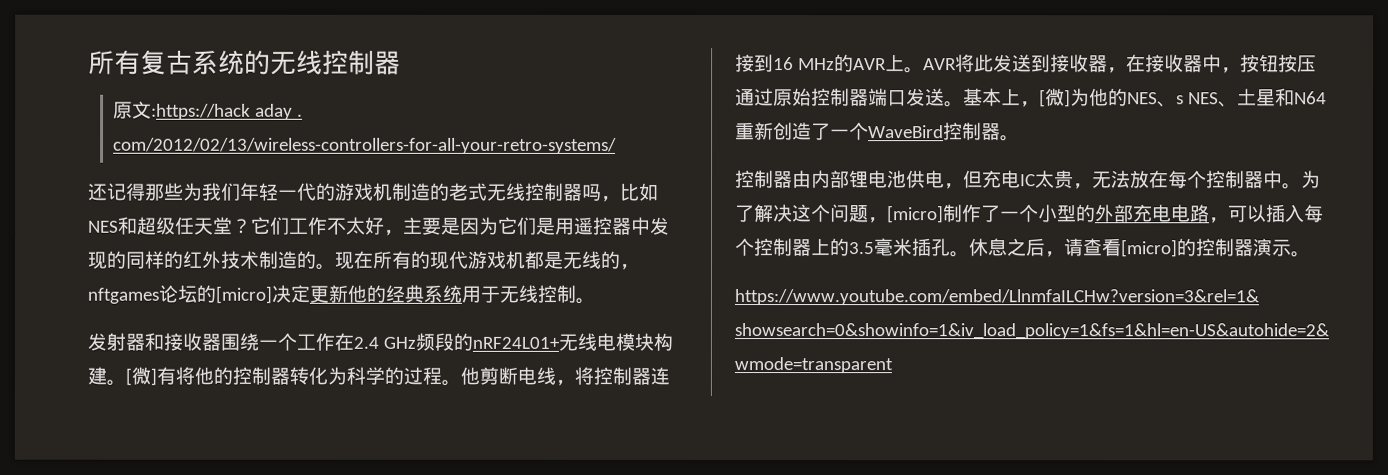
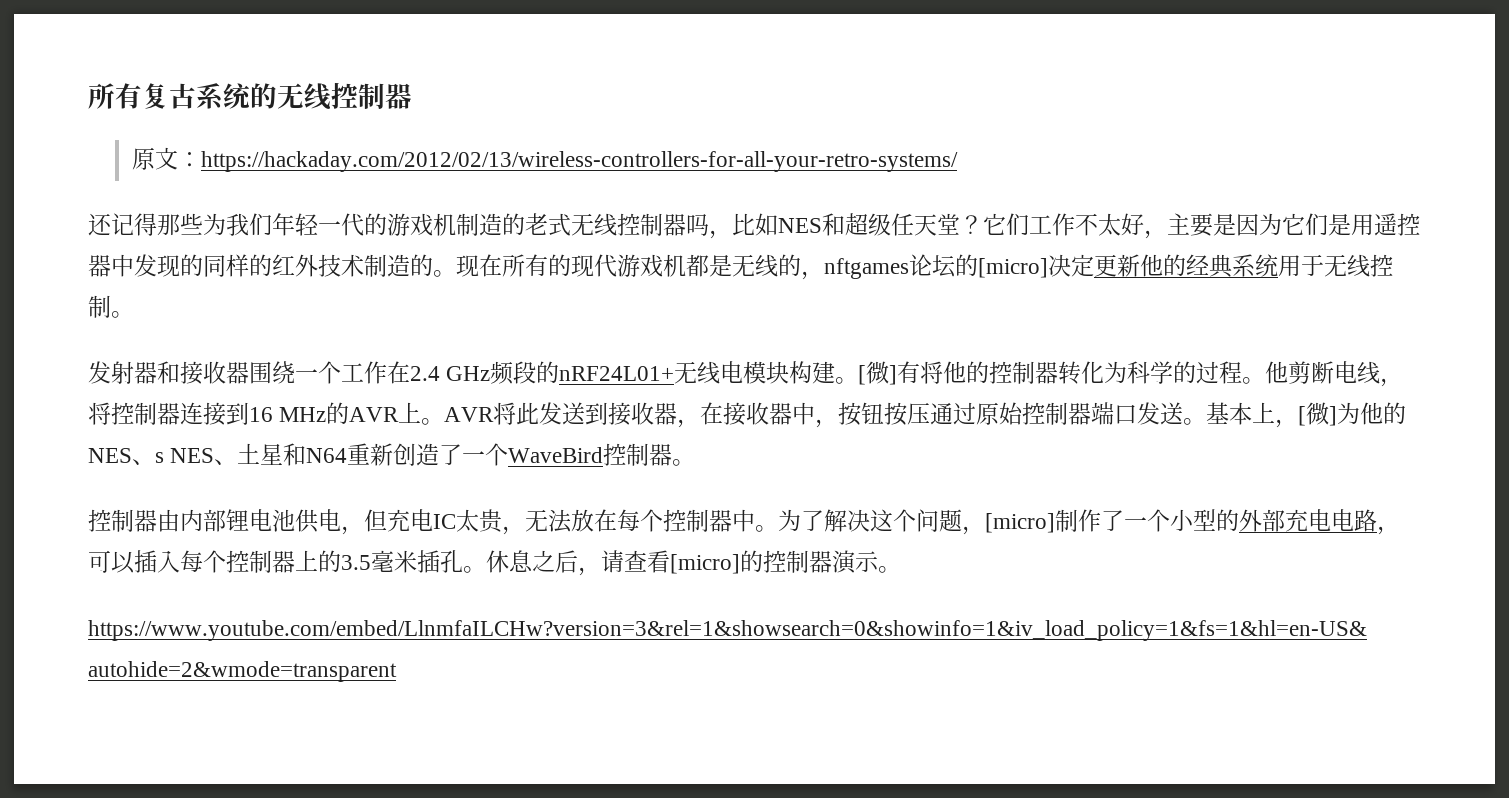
- 原文:https://hack aday . com/2012/02/13/wireless-controllers-for-all-your-retro-systems/
+ 原文：https://hackaday.com/2012/02/13/wireless-controllers-for-all-your-retro-systems/

